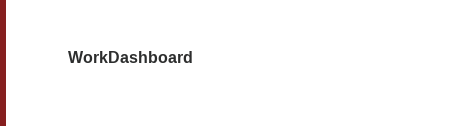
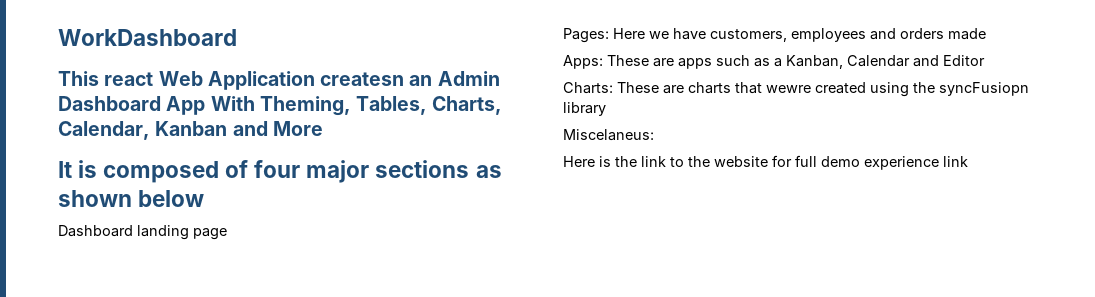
+ This react Web Application createsn an Admin Dashboard App With Theming, Tables, Charts, Calendar, Kanban and More
+ It is composed of four major sections as shown below
+ Dashboard landing page
+ Pages: Here we have customers, employees and orders made
+ Apps: These are apps such as a Kanban, Calendar and Editor
+ Charts: These are charts that wewre created using the syncFusiopn library
+ Miscelaneus:
+ Here is the link to the website for full demo experience link

